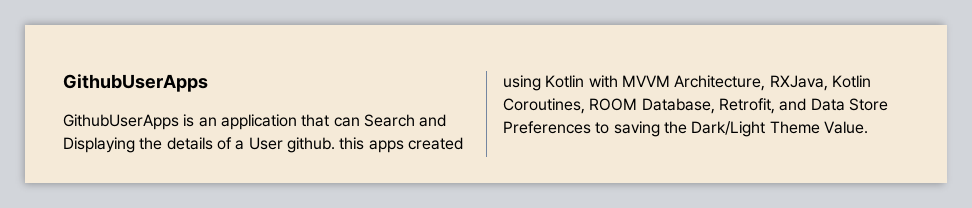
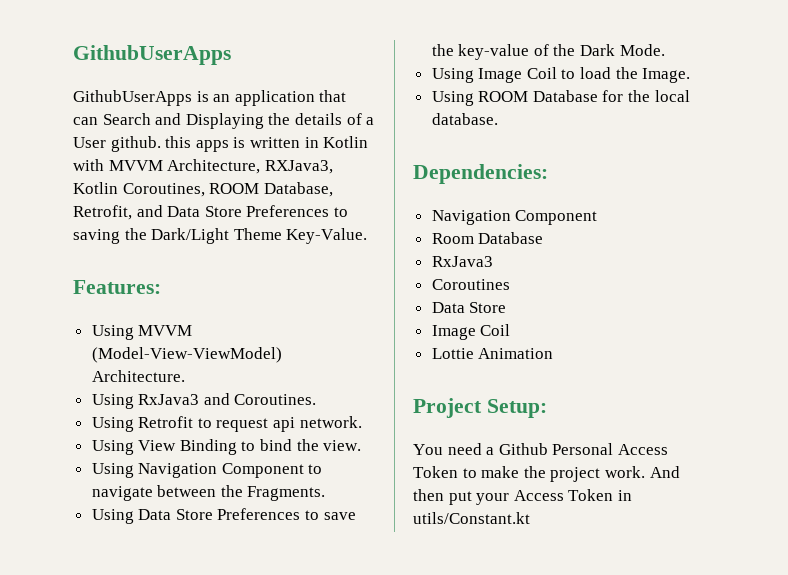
- GithubUserApps is an application that can Search and Displaying the details of a User github. this apps created using Kotlin with MVVM Architecture, RXJava, Kotlin Coroutines, ROOM Database, Retrofit, and Data Store Preferences to saving the Dark/Light Theme Value.
+ GithubUserApps is an application that can Search and Displaying the details of a User github. this apps is written in Kotlin with MVVM Architecture, RXJava3, Kotlin Coroutines, ROOM Database, Retrofit, and Data Store Preferences to saving the Dark/Light Theme Key-Value.
+ Features:
+ Using MVVM (Model-View-ViewModel) Architecture.
+ Using RxJava3 and Coroutines.
+ Using Retrofit to request api network.
+ Using View Binding to bind the view.
+ Using Navigation Component to navigate between the Fragments.
+ Using Data Store Preferences to save the key-value of the Dark Mode.
+ Using Image Coil to load the Image.
+ Using ROOM Database for the local database.
+ Dependencies:
+ Navigation Component
+ Room Database
+ RxJava3
+ Coroutines
+ Data Store
+ Image Coil
+ Lottie Animation
+ Project Setup:
+ You need a Github Personal Access Token to make the project work. And then put your Access Token in utils/Constant.kt

